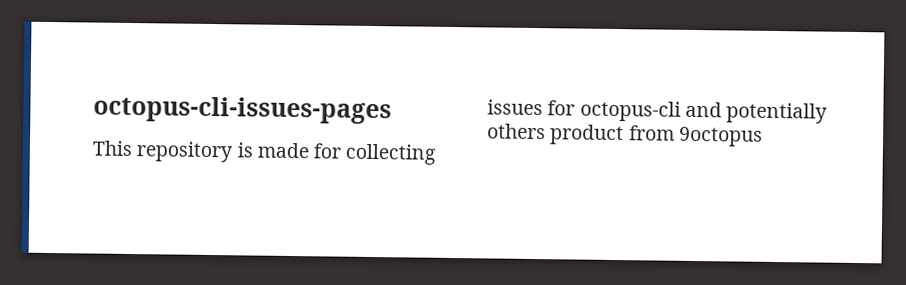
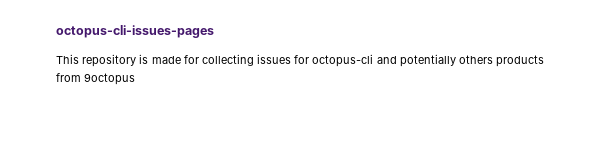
- This repository is made for collecting issues for octopus-cli and potentially others product from 9octopus
+ This repository is made for collecting issues for octopus-cli and potentially others products from 9octopus

